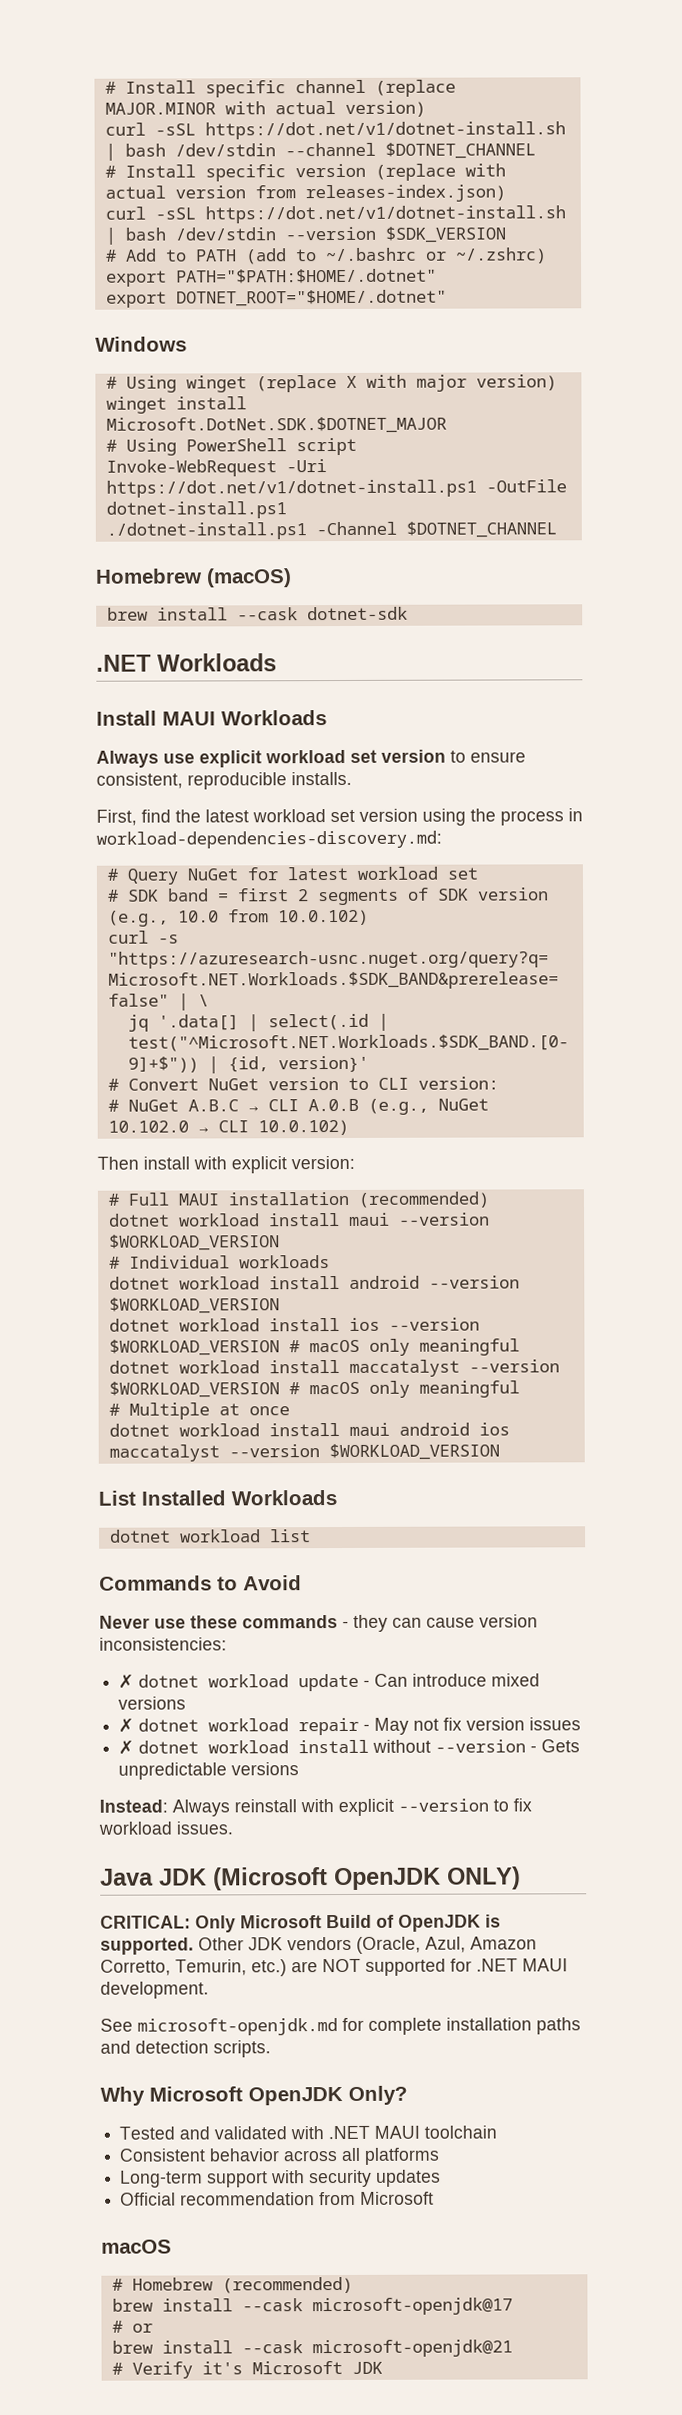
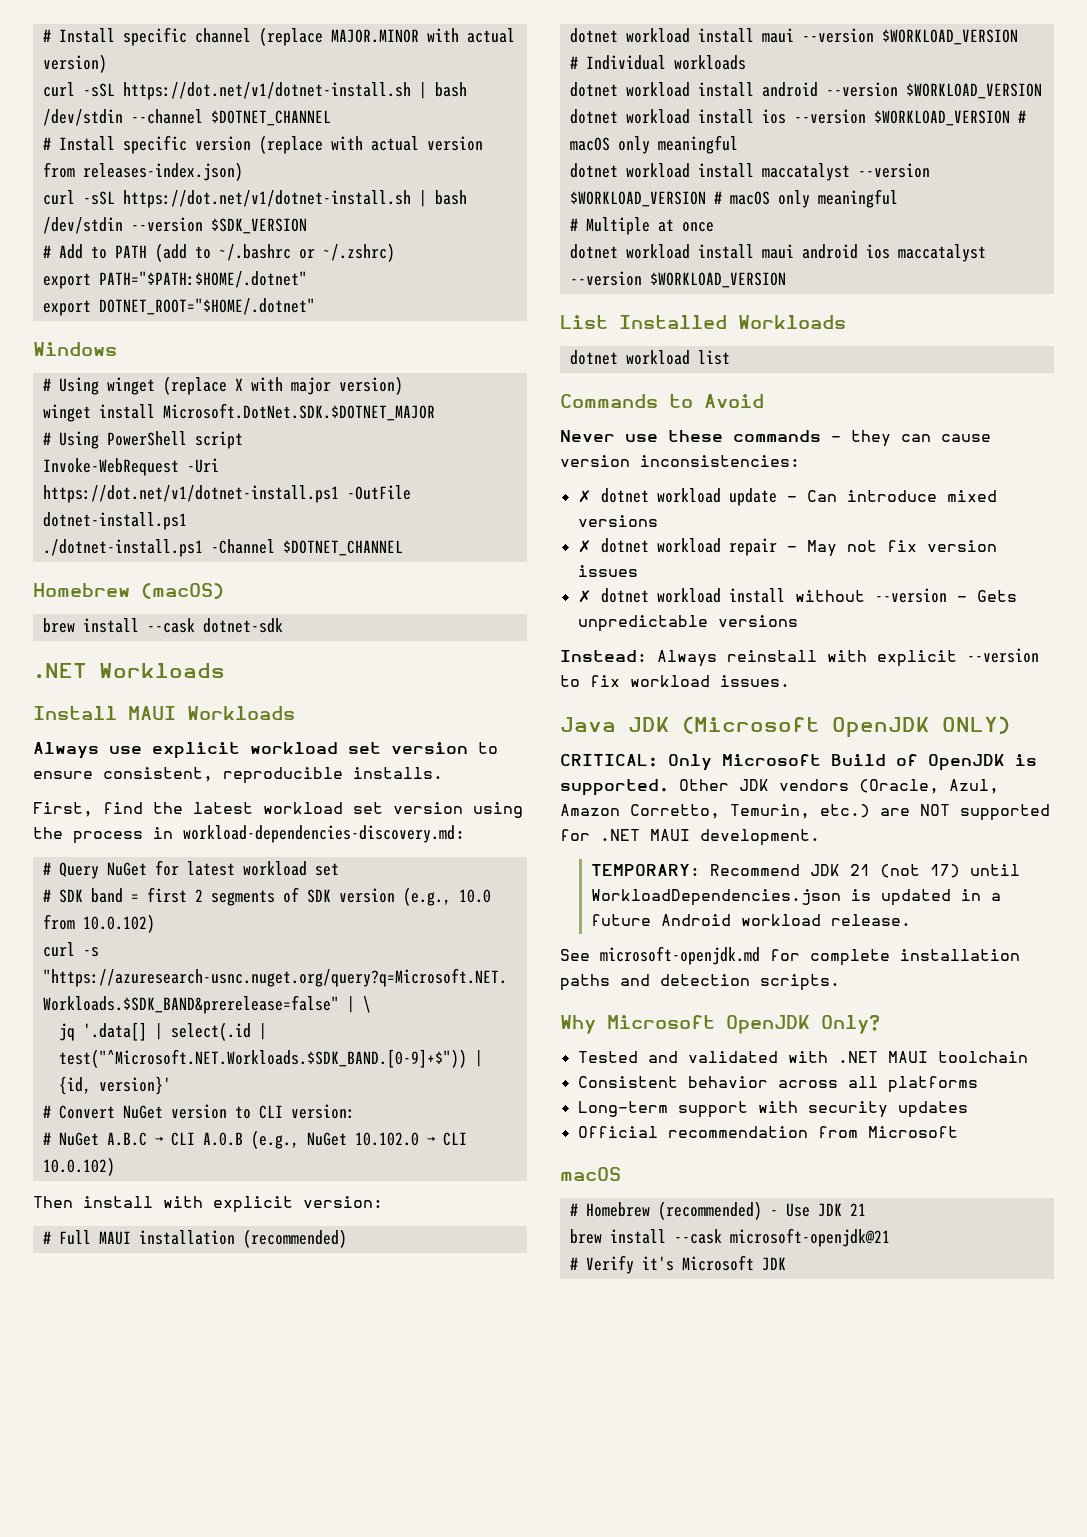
+ TEMPORARY: Recommend JDK 21 (not 17) until WorkloadDependencies.json is updated in a future Android workload release.
- # Homebrew (recommended)
- brew install --cask microsoft-openjdk@17
- # or
+ # Homebrew (recommended) - Use JDK 21

